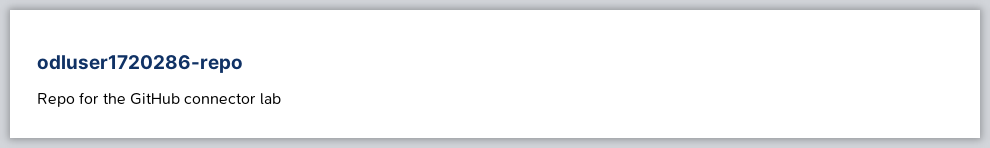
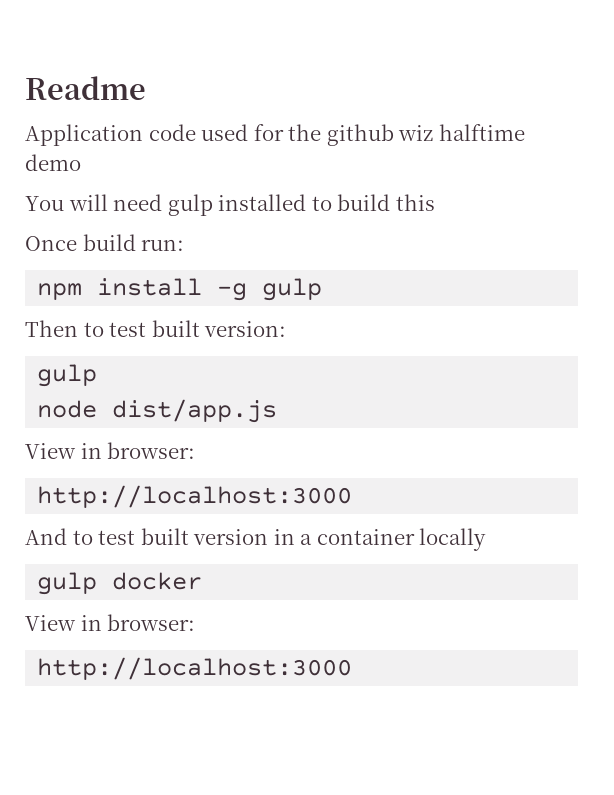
- odluser1720286-repo
- Repo for the GitHub connector lab
+ Readme
+ Application code used for the github wiz halftime demo
+ You will need gulp installed to build this
+ Once build run:
+ npm install -g gulp
+ Then to test built version:
+ gulp
+ node dist/app.js
+ View in browser:
+ http://localhost:3000
+ And to test built version in a container locally
+ gulp docker
+ View in browser:
+ http://localhost:3000

